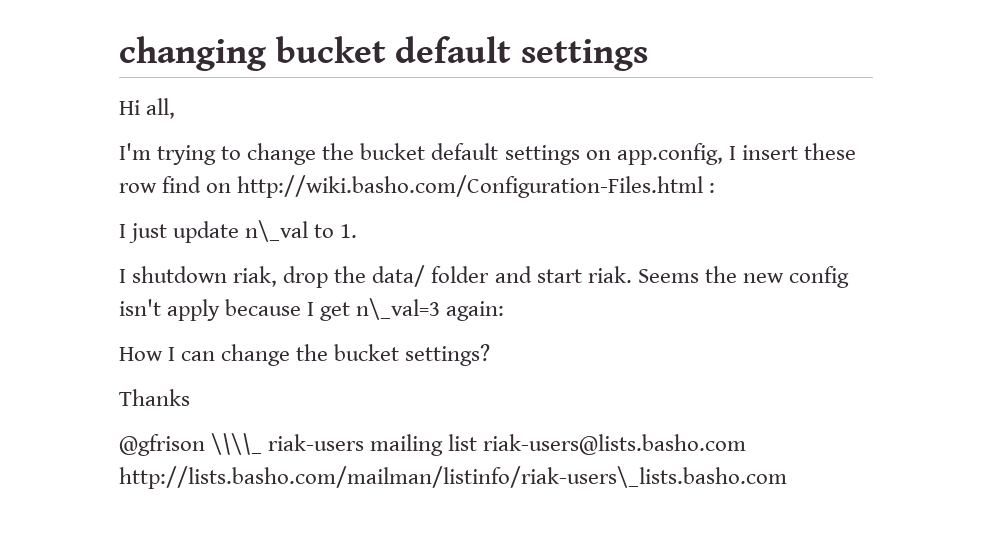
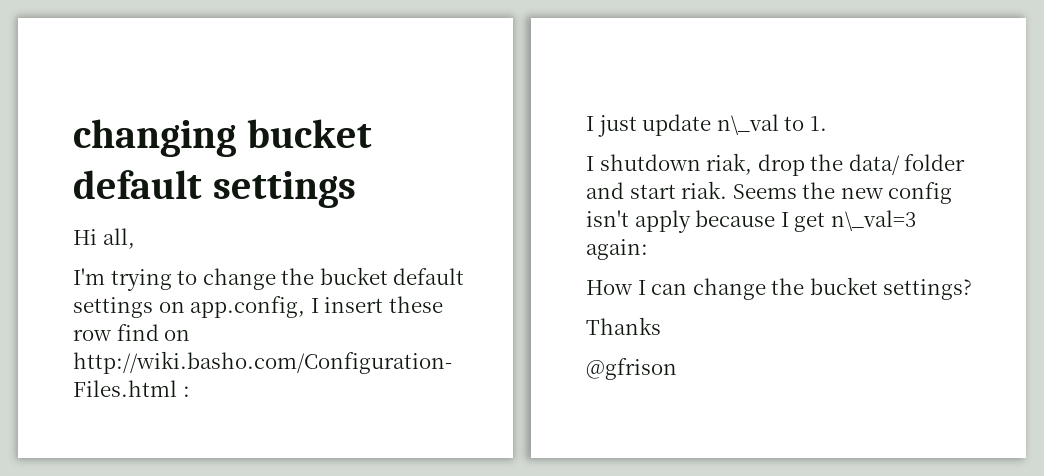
- @gfrison \\\\_ riak-users mailing list riak-users@lists.basho.com http://lists.basho.com/mailman/listinfo/riak-users\_lists.basho.com
+ @gfrison

